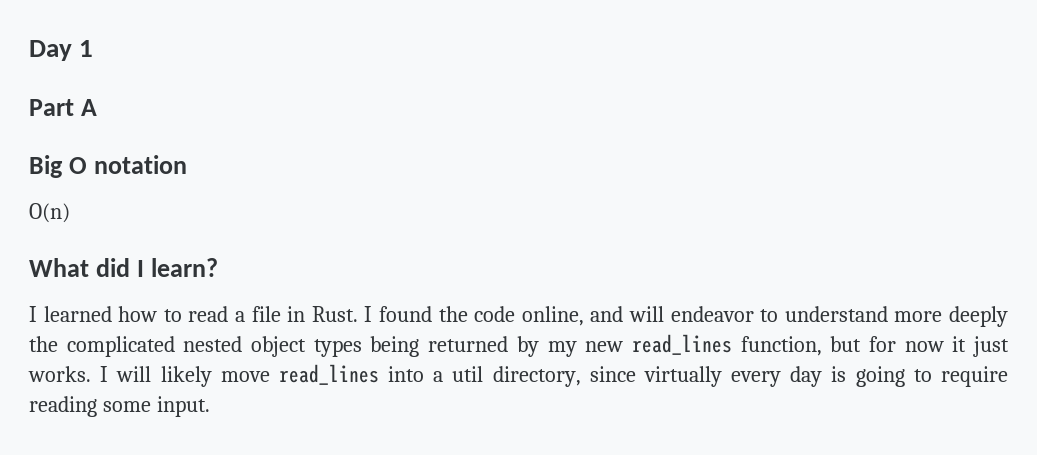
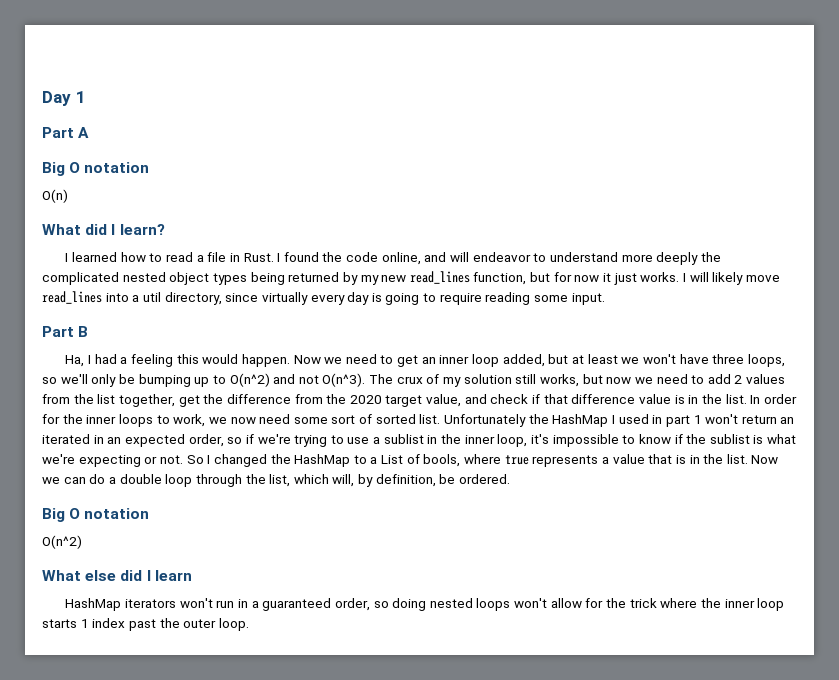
+ Part B
+ Ha, I had a feeling this would happen. Now we need to get an inner loop added, but at least we won't have three loops, so we'll only be bumping up to O(n^2) and not O(n^3). The crux of my solution still works, but now we need to add 2 values from the list together, get the difference from the 2020 target value, and check if that difference value is in the list. In order for the inner loops to work, we now need some sort of sorted list. Unfortunately the HashMap I used in part 1 won't return an iterated in an expected order, so if we're trying to use a sublist in the inner loop, it's impossible to know if the sublist is what we're expecting or not. So I changed the HashMap to a List of bools, where true represents a value that is in the list. Now we can do a double loop through the list, which will, by definition, be ordered.
+ Big O notation
+ O(n^2)
+ What else did I learn
+ HashMap iterators won't run in a guaranteed order, so doing nested loops won't allow for the trick where the inner loop starts 1 index past the outer loop.

